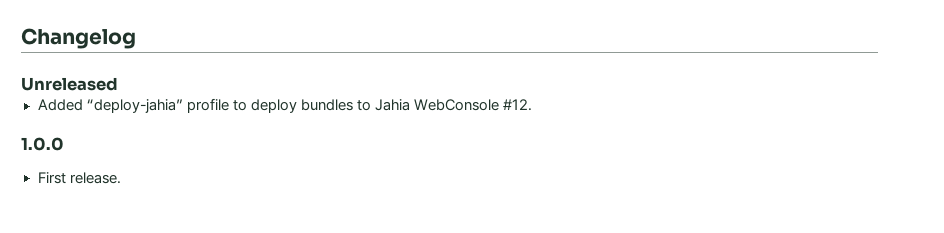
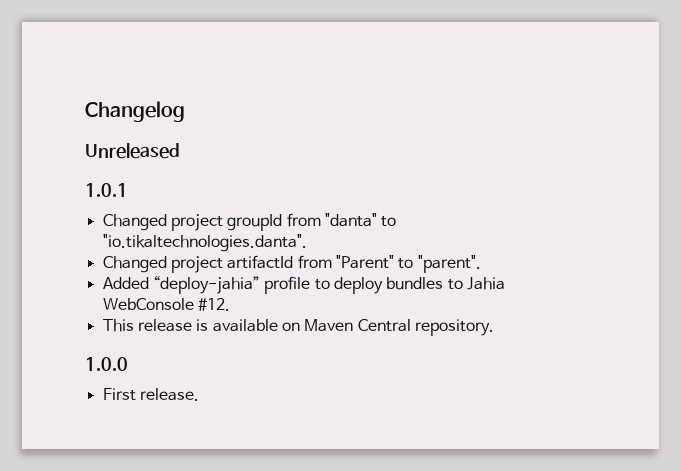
+ 1.0.1
+ Changed project groupId from "danta" to "io.tikaltechnologies.danta".
+ Changed project artifactId from "Parent" to "parent".
+ This release is available on Maven Central repository.

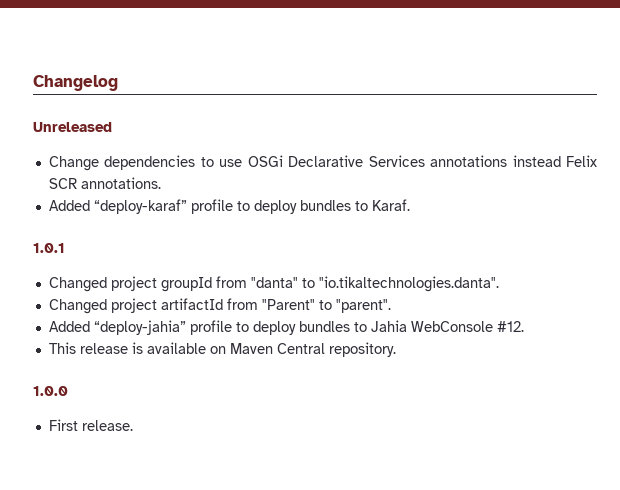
+ Change dependencies to use OSGi Declarative Services annotations instead Felix SCR annotations.
+ Added “deploy-karaf” profile to deploy bundles to Karaf.

